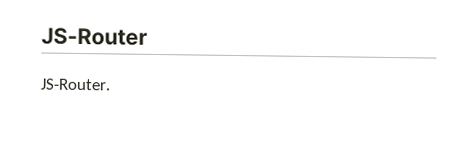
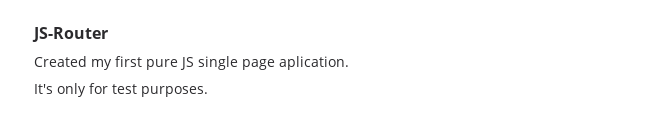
- JS-Router.
+ Created my first pure JS single page aplication.
+ It's only for test purposes.

